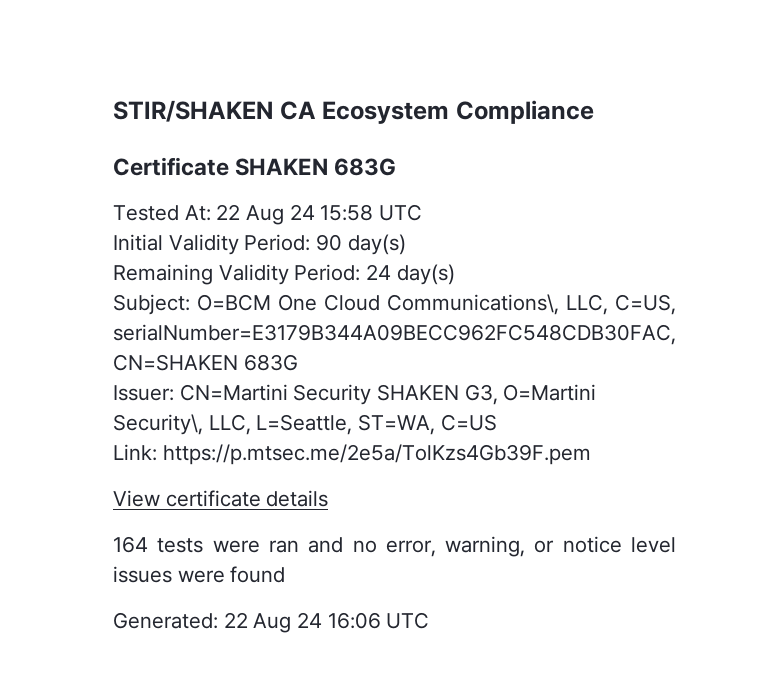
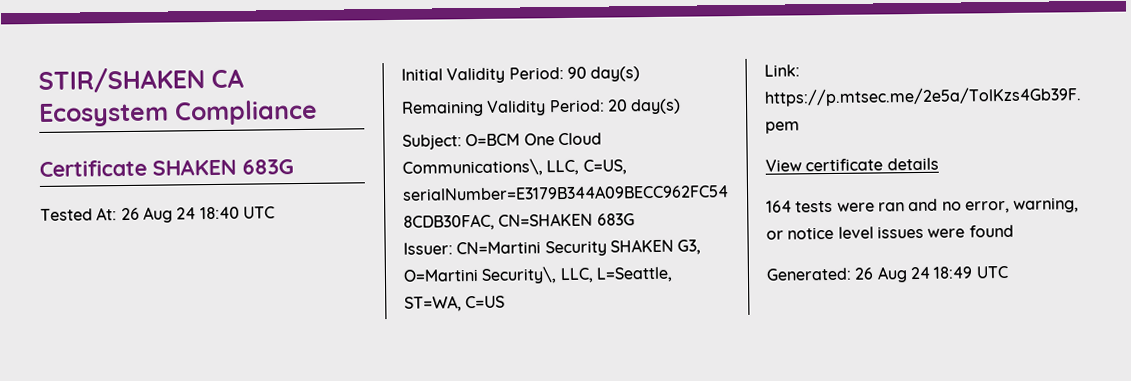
- Tested At: 22 Aug 24 15:58 UTC
+ Tested At: 26 Aug 24 18:40 UTC
- Remaining Validity Period: 24 day(s)
+ Remaining Validity Period: 20 day(s)
- Generated: 22 Aug 24 16:06 UTC
+ Generated: 26 Aug 24 18:49 UTC

